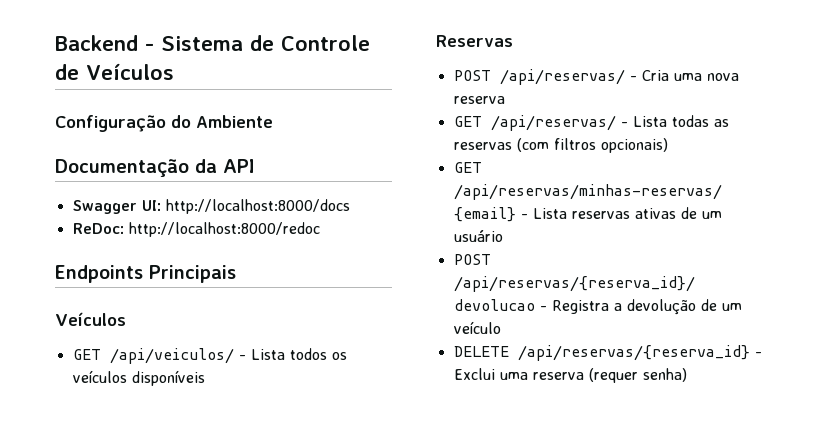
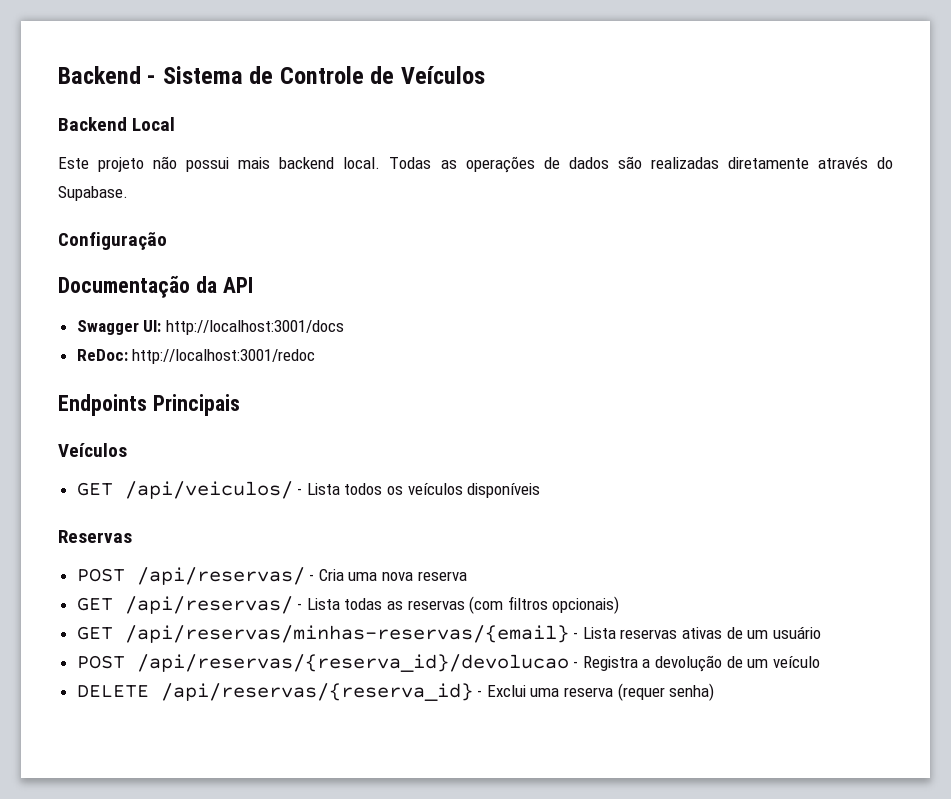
+ Backend Local
+ Este projeto não possui mais backend local. Todas as operações de dados são realizadas diretamente através do Supabase.
- Configuração do Ambiente
+ Configuração
- Swagger UI: http://localhost:8000/docs
+ Swagger UI: http://localhost:3001/docs
- ReDoc: http://localhost:8000/redoc
+ ReDoc: http://localhost:3001/redoc

